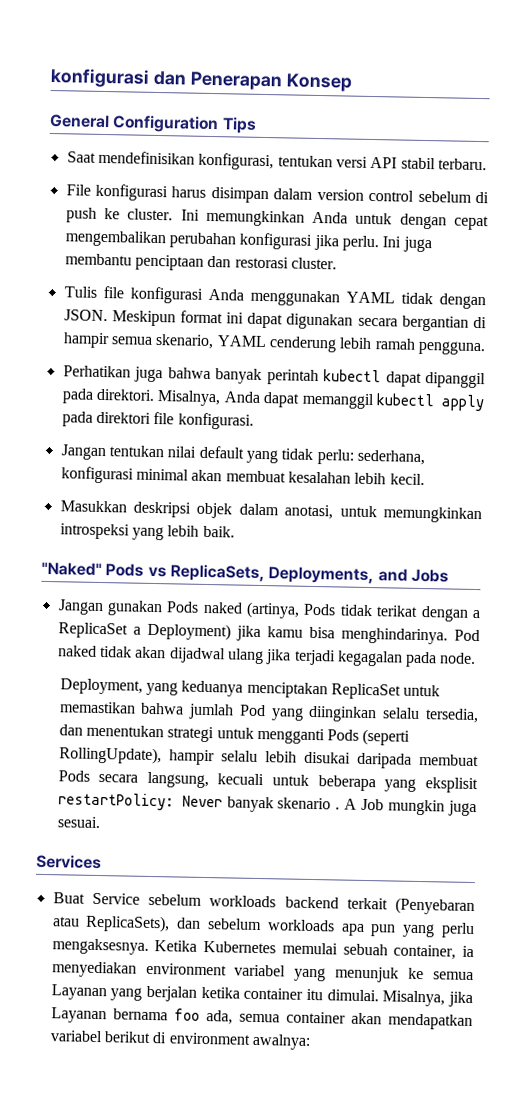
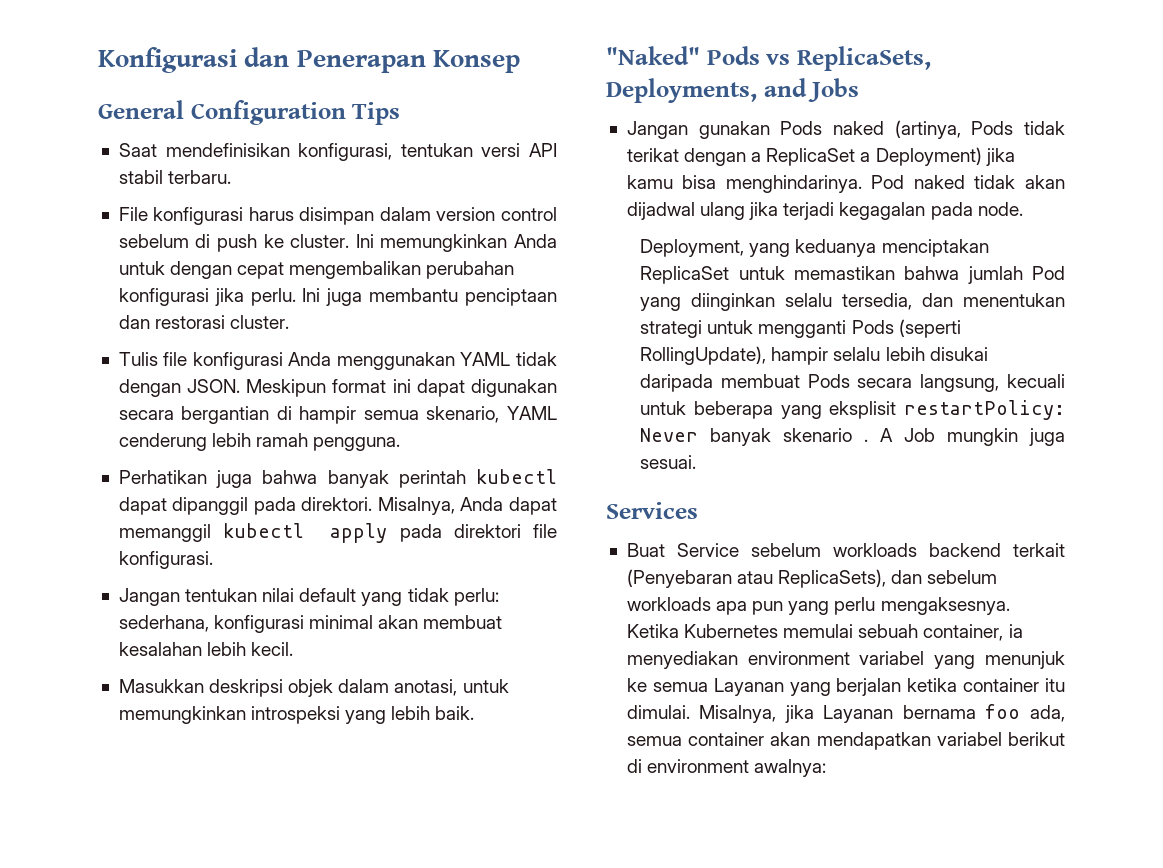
- konfigurasi dan Penerapan Konsep
+ Konfigurasi dan Penerapan Konsep

